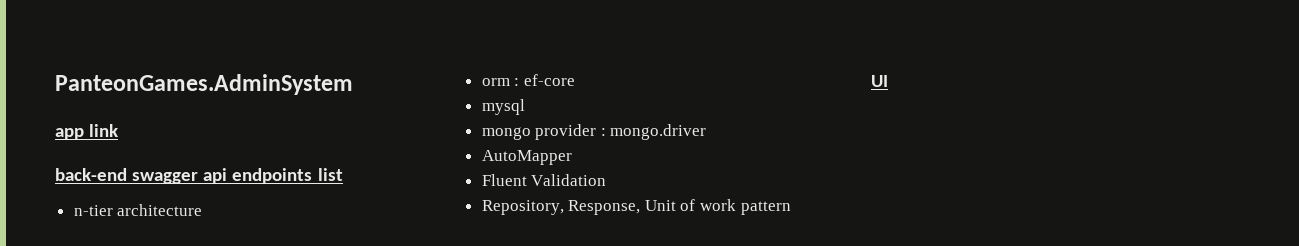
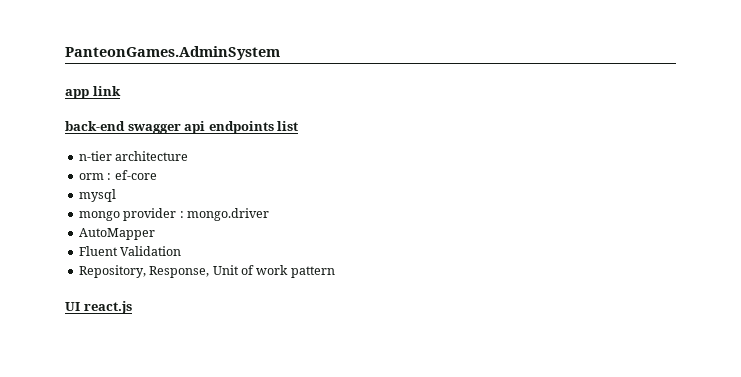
- UI
+ UI react.js

